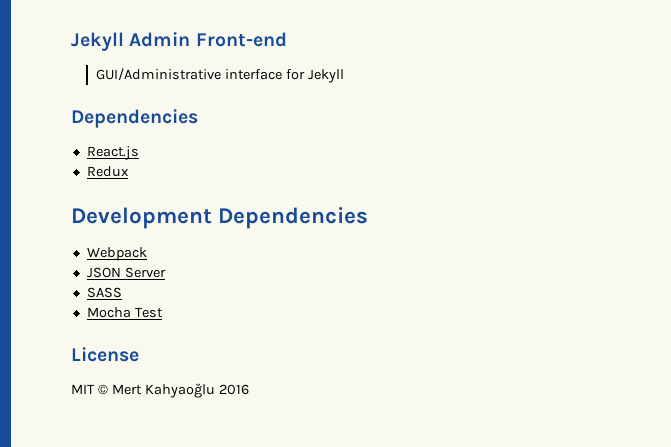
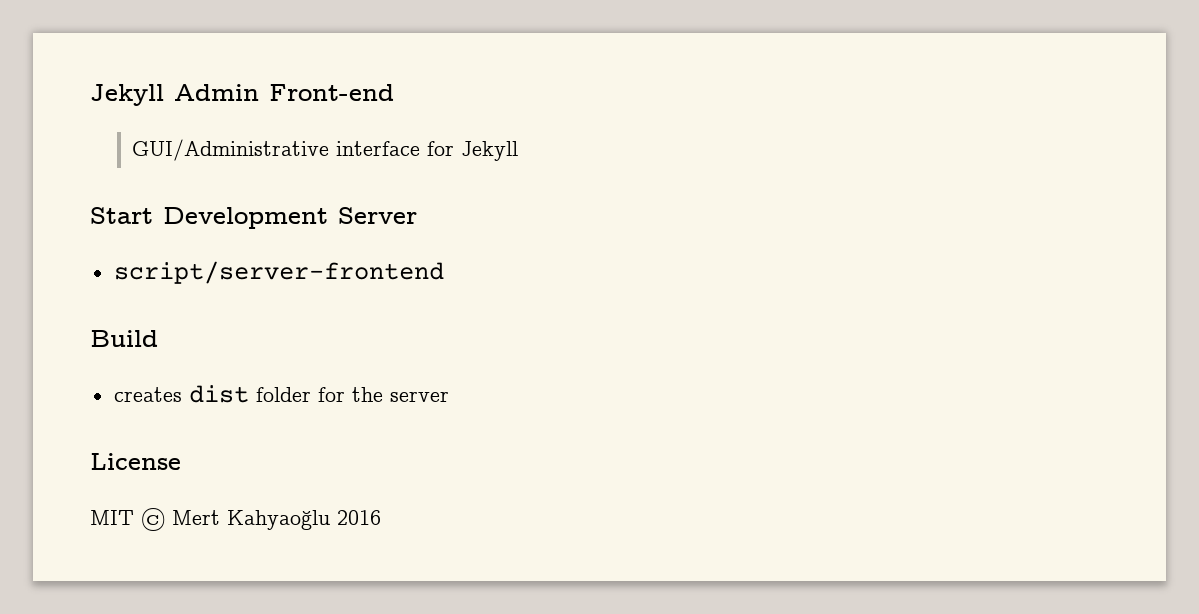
  GUI/Administrative interface for Jekyll
- Dependencies
- React.js
- Redux
- Development Dependencies
- Webpack
- JSON Server
- SASS
- Mocha Test
+ Start Development Server
+ script/server-frontend
+ Build
+ creates dist folder for the server

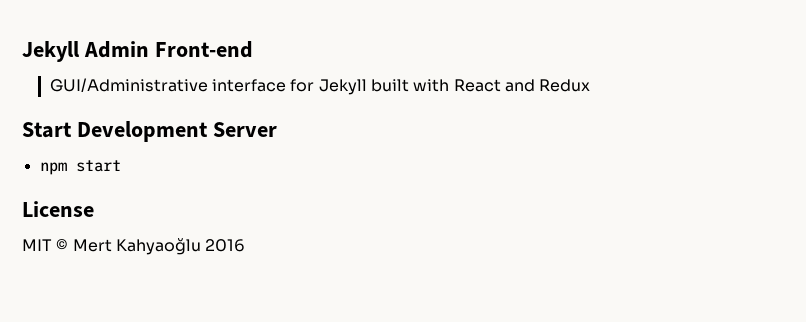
- GUI/Administrative interface for Jekyll
+ GUI/Administrative interface for Jekyll built with React and Redux
  Start Development Server
- script/server-frontend
- Build
- creates dist folder for the server
+ npm start

